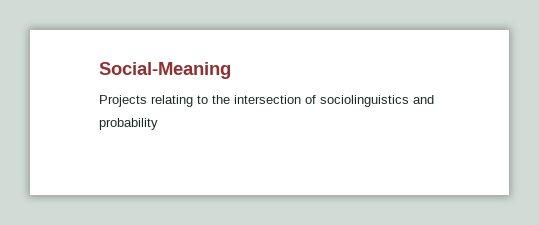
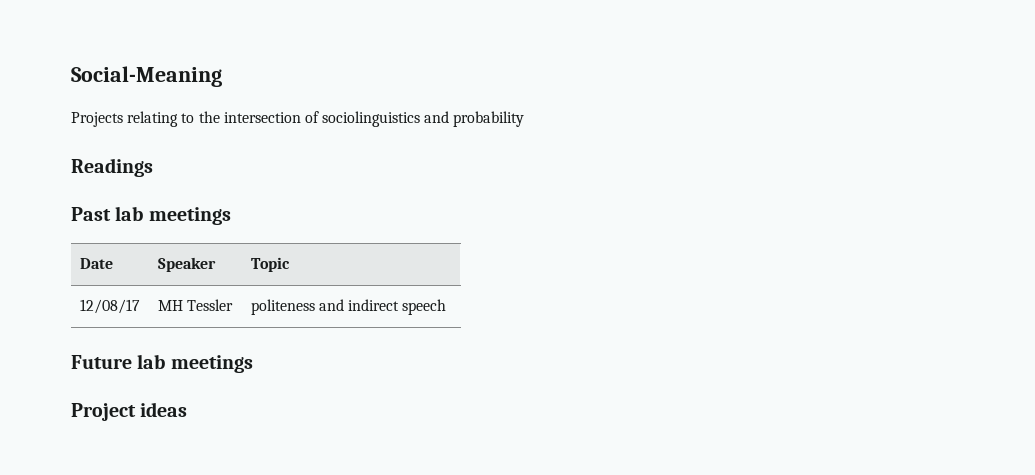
+ Readings
+ Past lab meetings
+ Date | Speaker | Topic
+ 12/08/17 | MH Tessler | politeness and indirect speech
+ Future lab meetings
+ Project ideas

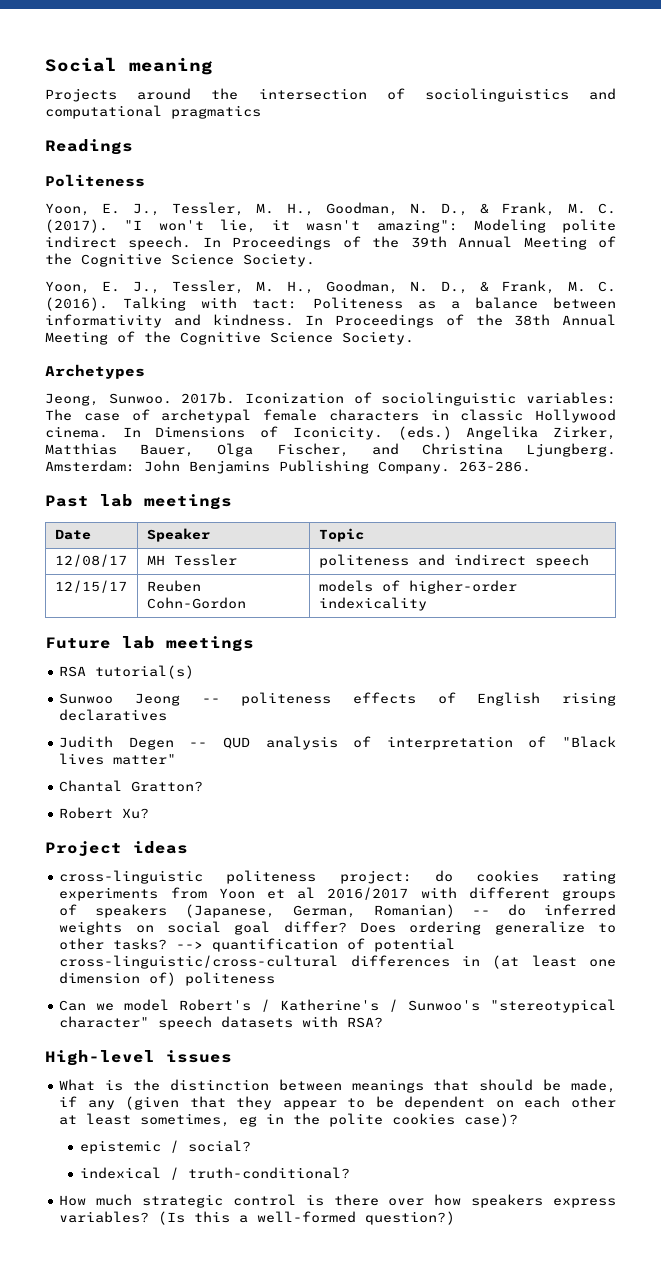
- Social-Meaning
+ Social meaning
- Projects relating to the intersection of sociolinguistics and probability
+ Projects around the intersection of sociolinguistics and computational pragmatics
  Readings
+ Politeness
+ Yoon, E. J., Tessler, M. H., Goodman, N. D., & Frank, M. C. (2017). "I won't lie, it wasn't amazing": Modeling polite indirect speech. In Proceedings of the 39th Annual Meeting of the Cognitive Science Society.
+ Yoon, E. J., Tessler, M. H., Goodman, N. D., & Frank, M. C. (2016). Talking with tact: Politeness as a balance between informativity and kindness. In Proceedings of the 38th Annual Meeting of the Cognitive Science Society.
+ Archetypes
+ Jeong, Sunwoo. 2017b. Iconization of sociolinguistic variables: The case of archetypal female characters in classic Hollywood cinema. In Dimensions of Iconicity. (eds.) Angelika Zirker, Matthias Bauer, Olga Fischer, and Christina Ljungberg. Amsterdam: John Benjamins Publishing Company. 263-286.
+ 12/15/17 | Reuben Cohn-Gordon | models of higher-order indexicality
  Future lab meetings
+ RSA tutorial(s)
+ Sunwoo Jeong -- politeness effects of English rising declaratives
+ Judith Degen -- QUD analysis of interpretation of "Black lives matter"
+ Chantal Gratton?
+ Robert Xu?
  Project ideas
+ cross-linguistic politeness project: do cookies rating experiments from Yoon et al 2016/2017 with different groups of speakers (Japanese, German, Romanian) -- do inferred weights on social goal differ? Does ordering generalize to other tasks? --> quantification of potential cross-linguistic/cross-cultural differences in (at least one dimension of) politeness
+ Can we model Robert's / Katherine's / Sunwoo's "stereotypical character" speech datasets with RSA?
+ High-level issues
+ What is the distinction between meanings that should be made, if any (given that they appear to be dependent on each other at least sometimes, eg in the polite cookies case)?
+ epistemic / social?
+ indexical / truth-conditional?
+ How much strategic control is there over how speakers express variables? (Is this a well-formed question?)

